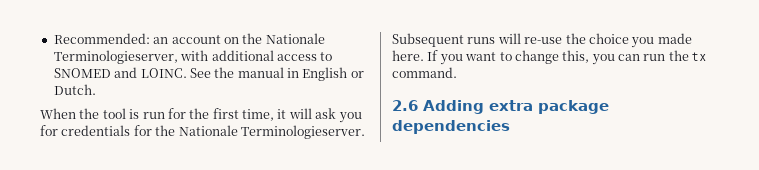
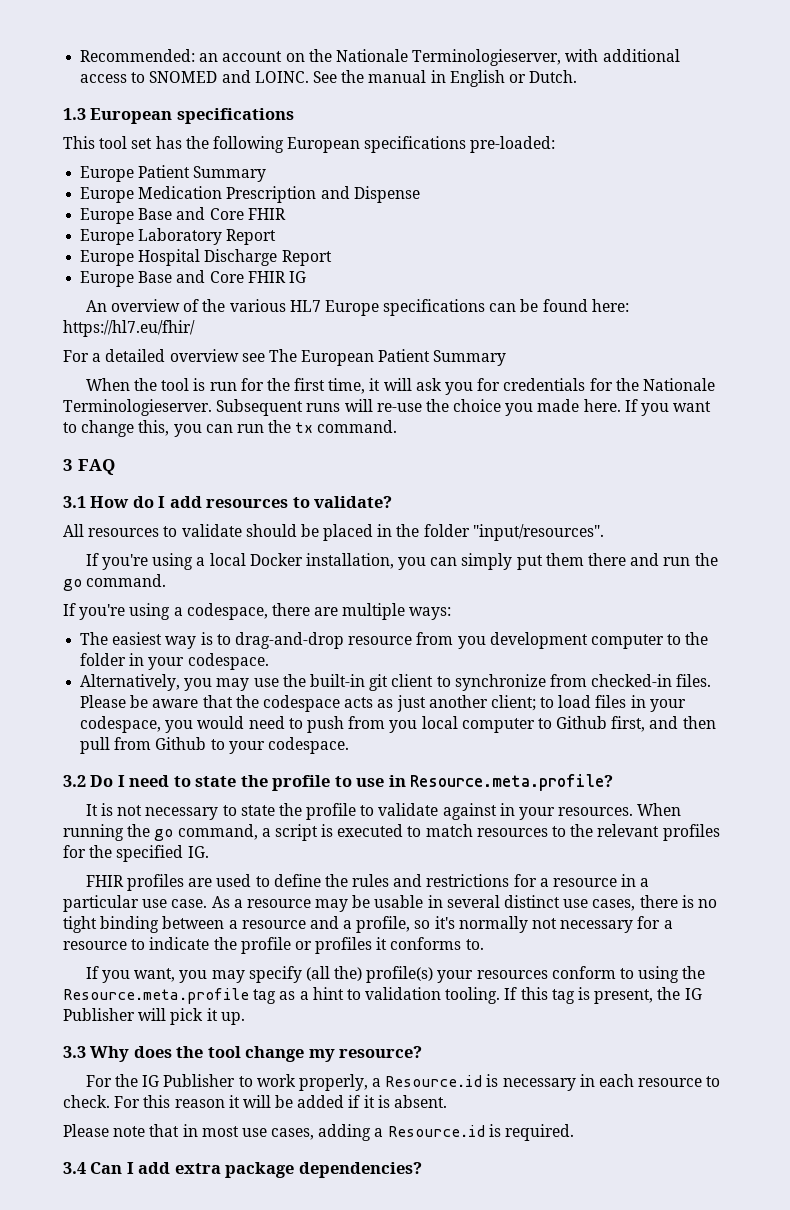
+ 1.3 European specifications
+ This tool set has the following European specifications pre-loaded:
+ Europe Patient Summary
+ Europe Medication Prescription and Dispense
+ Europe Base and Core FHIR
+ Europe Laboratory Report
+ Europe Hospital Discharge Report
+ Europe Base and Core FHIR IG
+ An overview of the various HL7 Europe specifications can be found here: https://hl7.eu/fhir/
+ For a detailed overview see The European Patient Summary
- 2.6 Adding extra package dependencies
+ 3 FAQ
+ 3.1 How do I add resources to validate?
+ All resources to validate should be placed in the folder "input/resources".
+ If you're using a local Docker installation, you can simply put them there and run the go command.
+ If you're using a codespace, there are multiple ways:
+ The easiest way is to drag-and-drop resource from you development computer to the folder in your codespace.
+ Alternatively, you may use the built-in git client to synchronize from checked-in files. Please be aware that the codespace acts as just another client; to load files in your codespace, you would need to push from you local computer to Github first, and then pull from Github to your codespace.
+ 3.2 Do I need to state the profile to use in Resource.meta.profile?
+ It is not necessary to state the profile to validate against in your resources. When running the go command, a script is executed to match resources to the relevant profiles for the specified IG.
+ FHIR profiles are used to define the rules and restrictions for a resource in a particular use case. As a resource may be usable in several distinct use cases, there is no tight binding between a resource and a profile, so it's normally not necessary for a resource to indicate the profile or profiles it conforms to.
+ If you want, you may specify (all the) profile(s) your resources conform to using the Resource.meta.profile tag as a hint to validation tooling. If this tag is present, the IG Publisher will pick it up.
+ 3.3 Why does the tool change my resource?
+ For the IG Publisher to work properly, a Resource.id is necessary in each resource to check. For this reason it will be added if it is absent.
+ Please note that in most use cases, adding a Resource.id is required.
+ 3.4 Can I add extra package dependencies?

